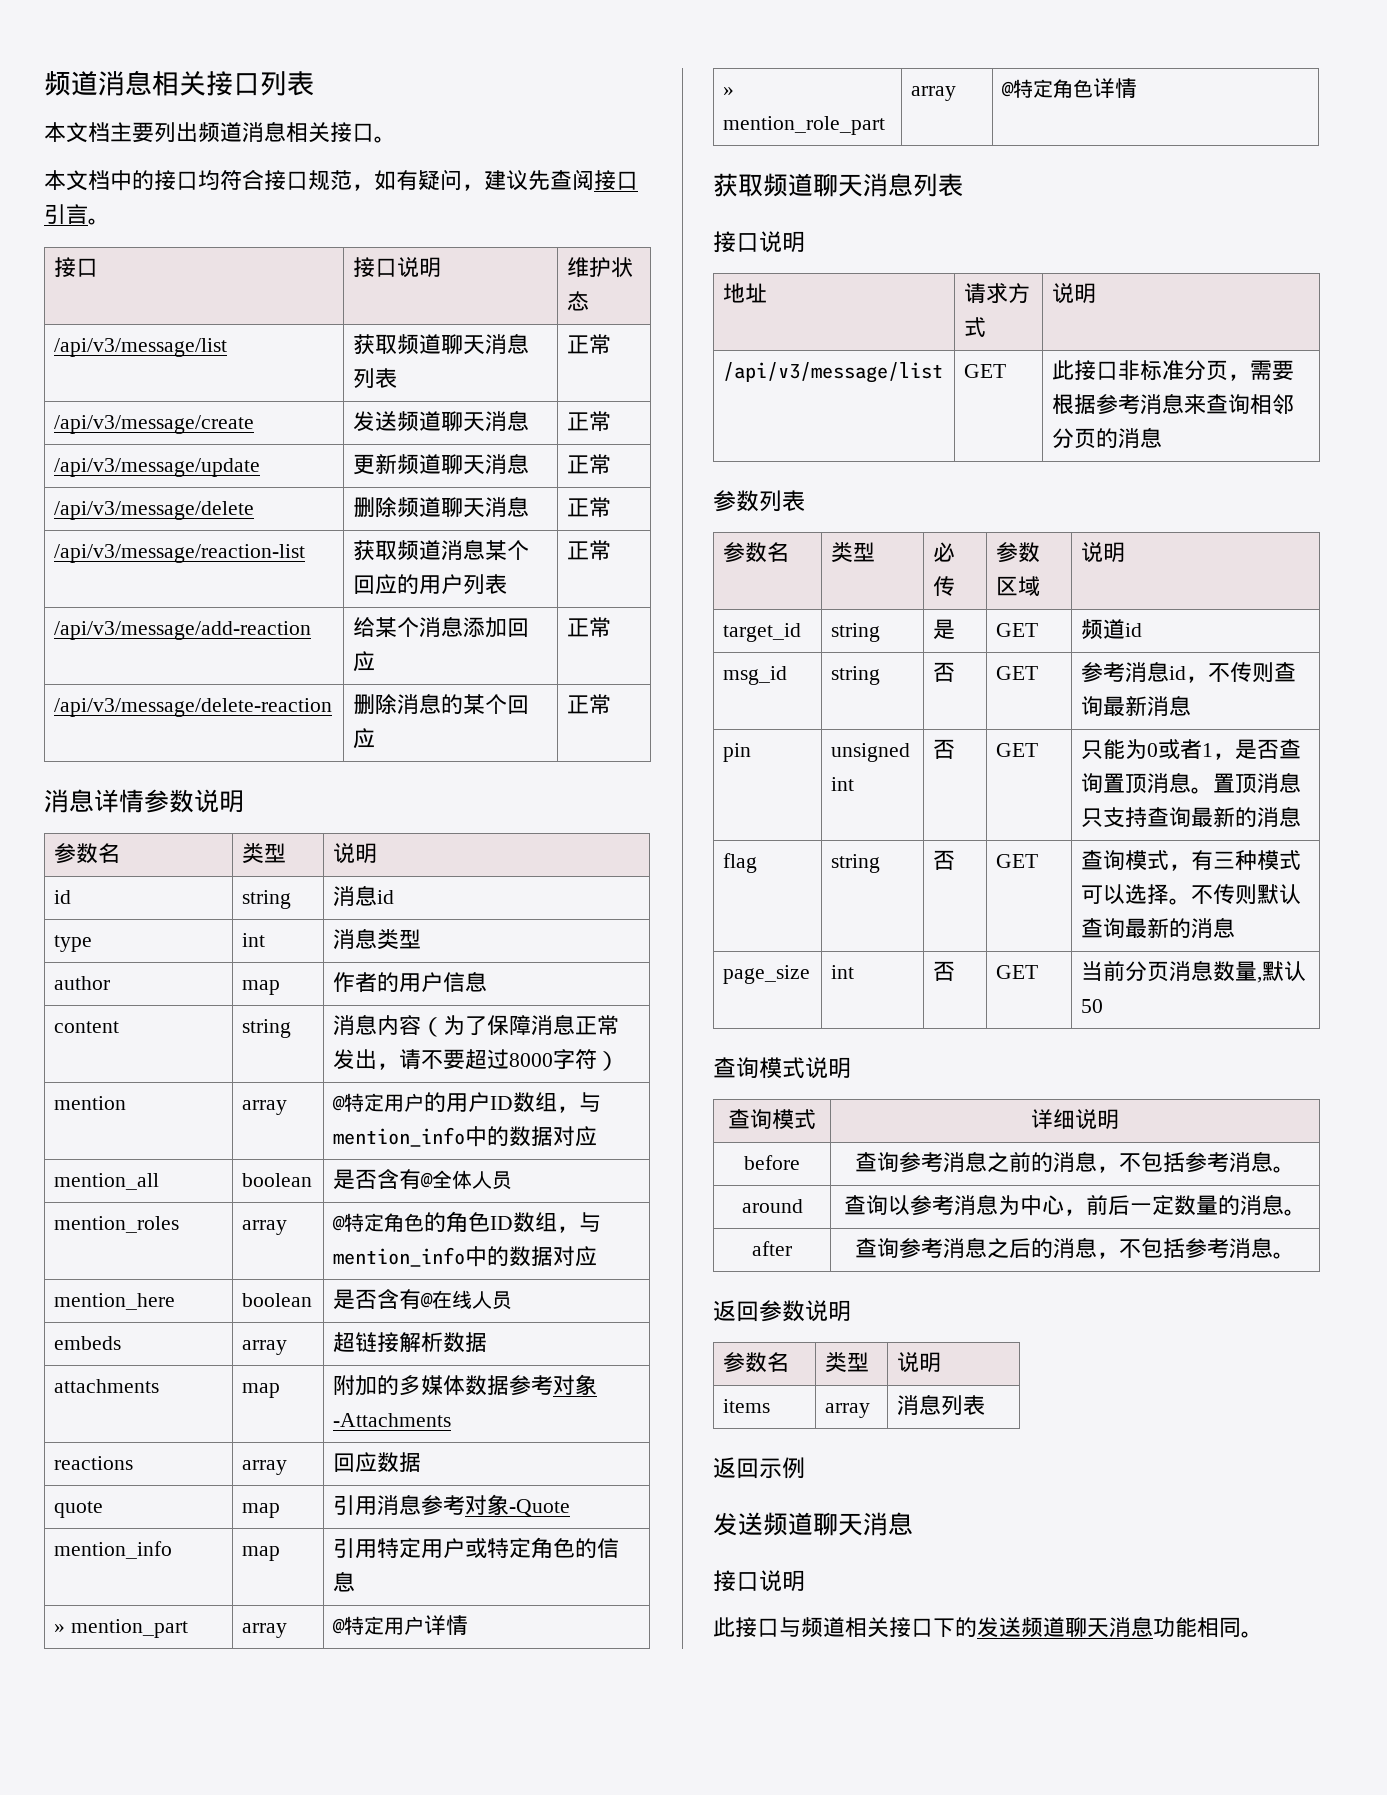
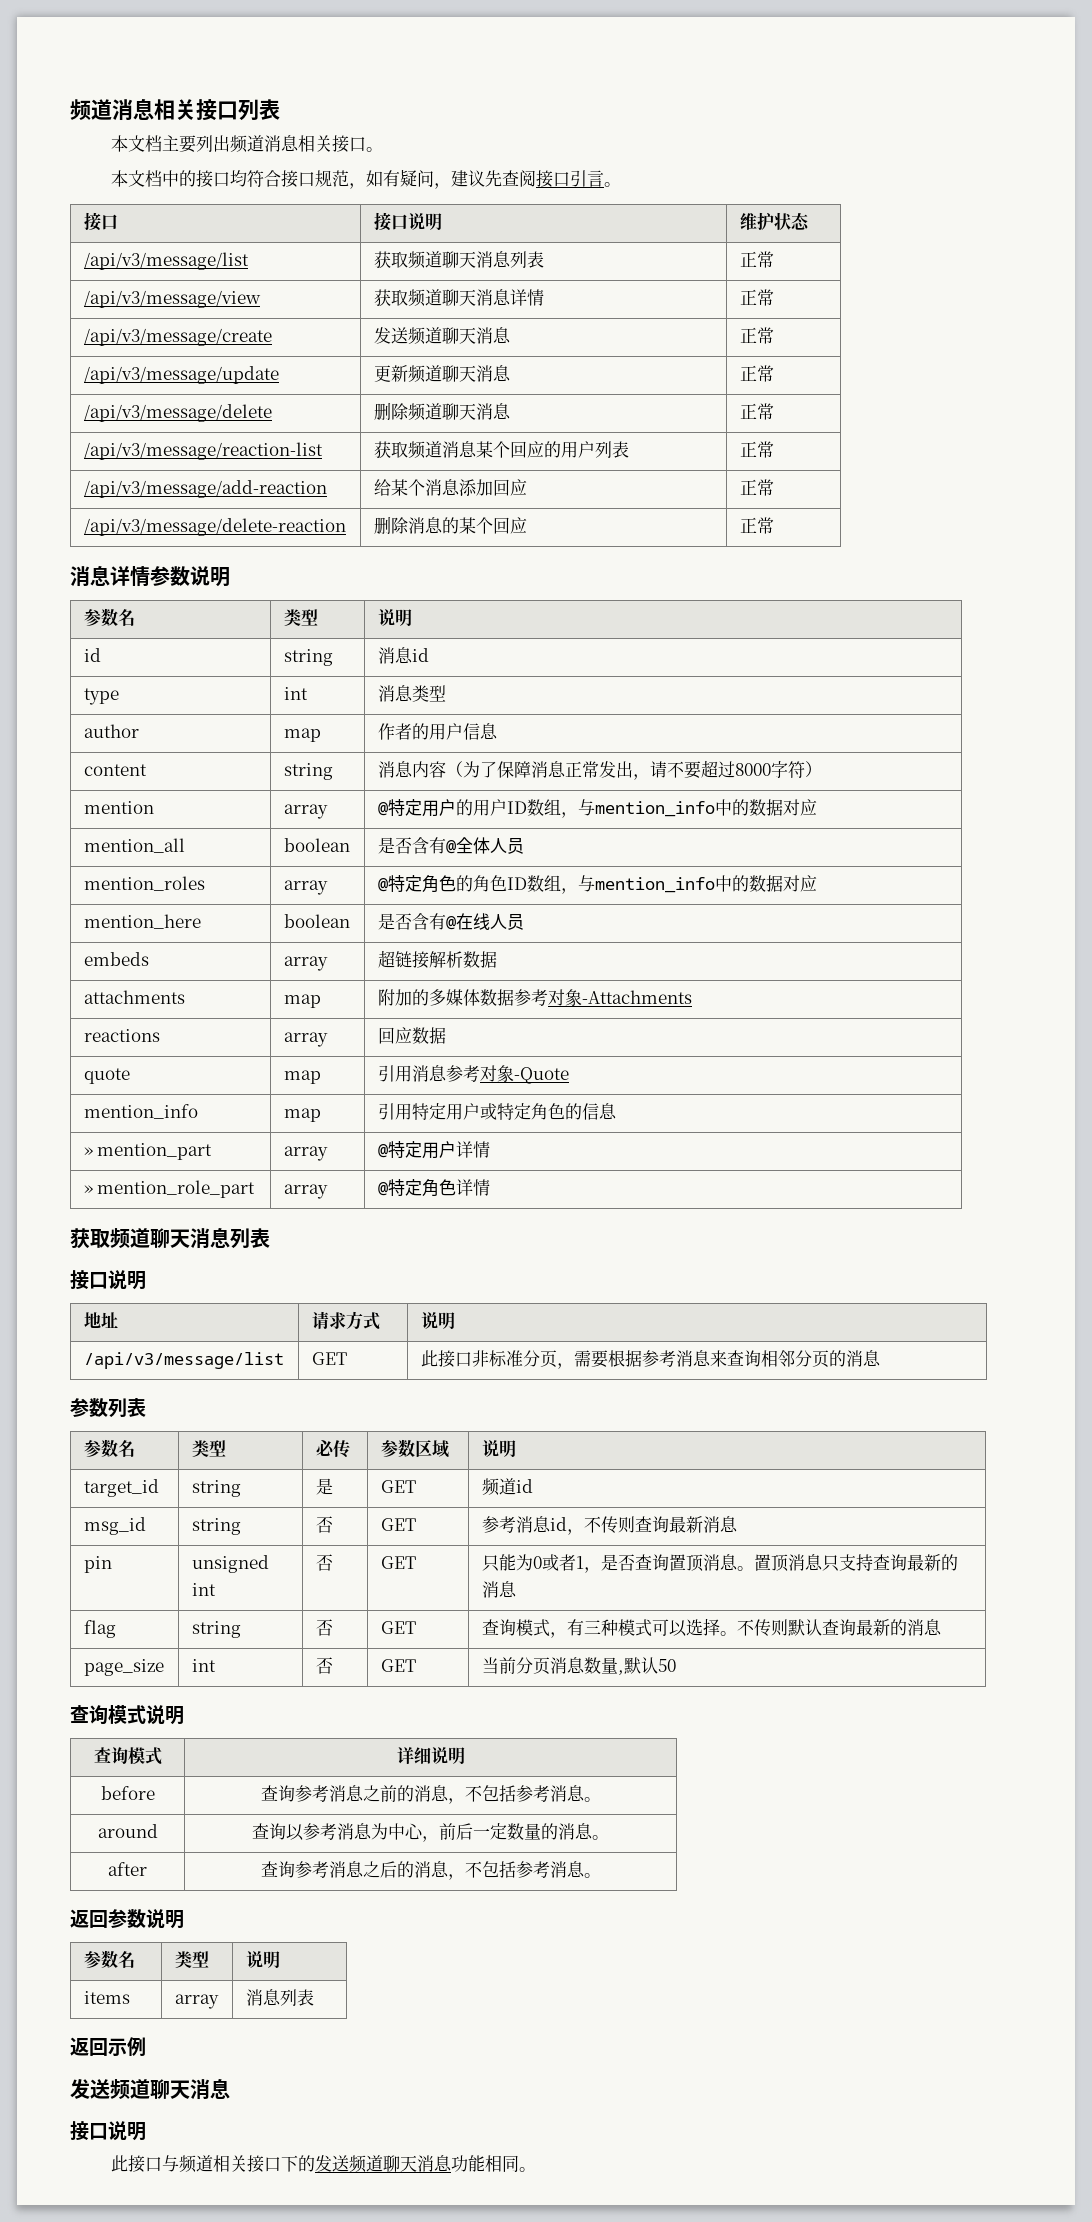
+ /api/v3/message/view | 获取频道聊天消息详情 | 正常

